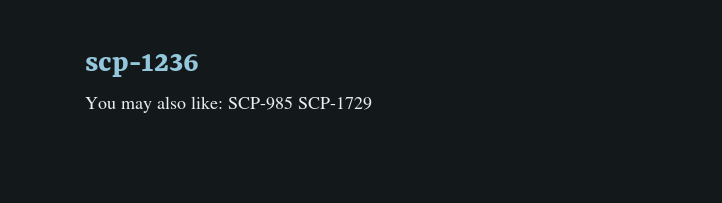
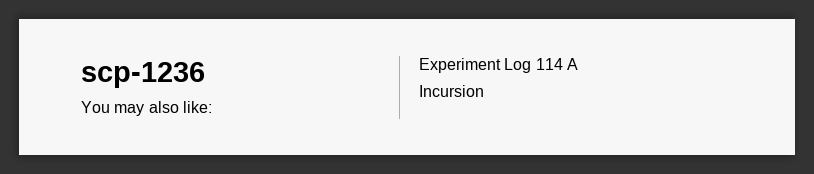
- You may also like: SCP-985 SCP-1729
+ You may also like:
+ Experiment Log 114 A
+ Incursion

